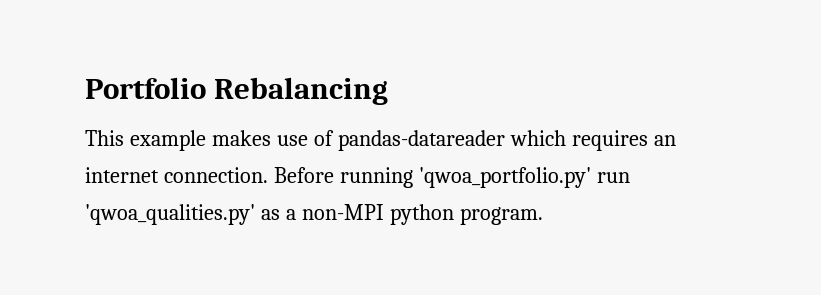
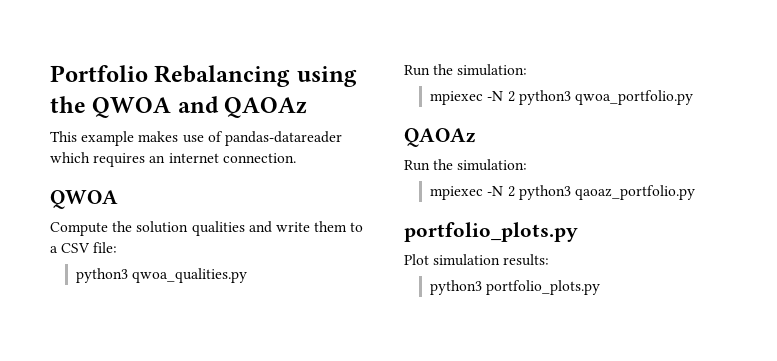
- Portfolio Rebalancing
+ Portfolio Rebalancing using the QWOA and QAOAz
- This example makes use of pandas-datareader which requires an internet connection. Before running 'qwoa_portfolio.py' run 'qwoa_qualities.py' as a non-MPI python program.
+ This example makes use of pandas-datareader which requires an internet connection.
+ QWOA
+ Compute the solution qualities and write them to a CSV file:
+ python3 qwoa_qualities.py
+ Run the simulation:
+ mpiexec -N 2 python3 qwoa_portfolio.py
+ QAOAz
+ Run the simulation:
+ mpiexec -N 2 python3 qaoaz_portfolio.py
+ portfolio_plots.py
+ Plot simulation results:
+ python3 portfolio_plots.py

